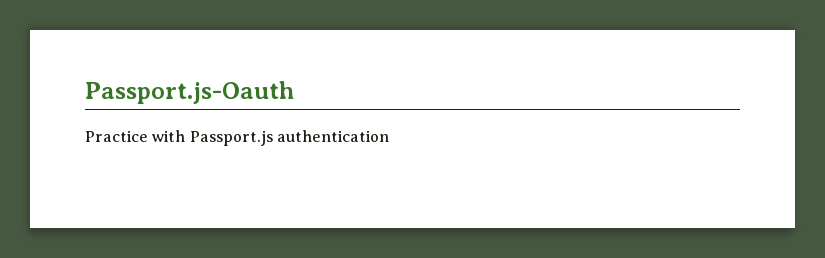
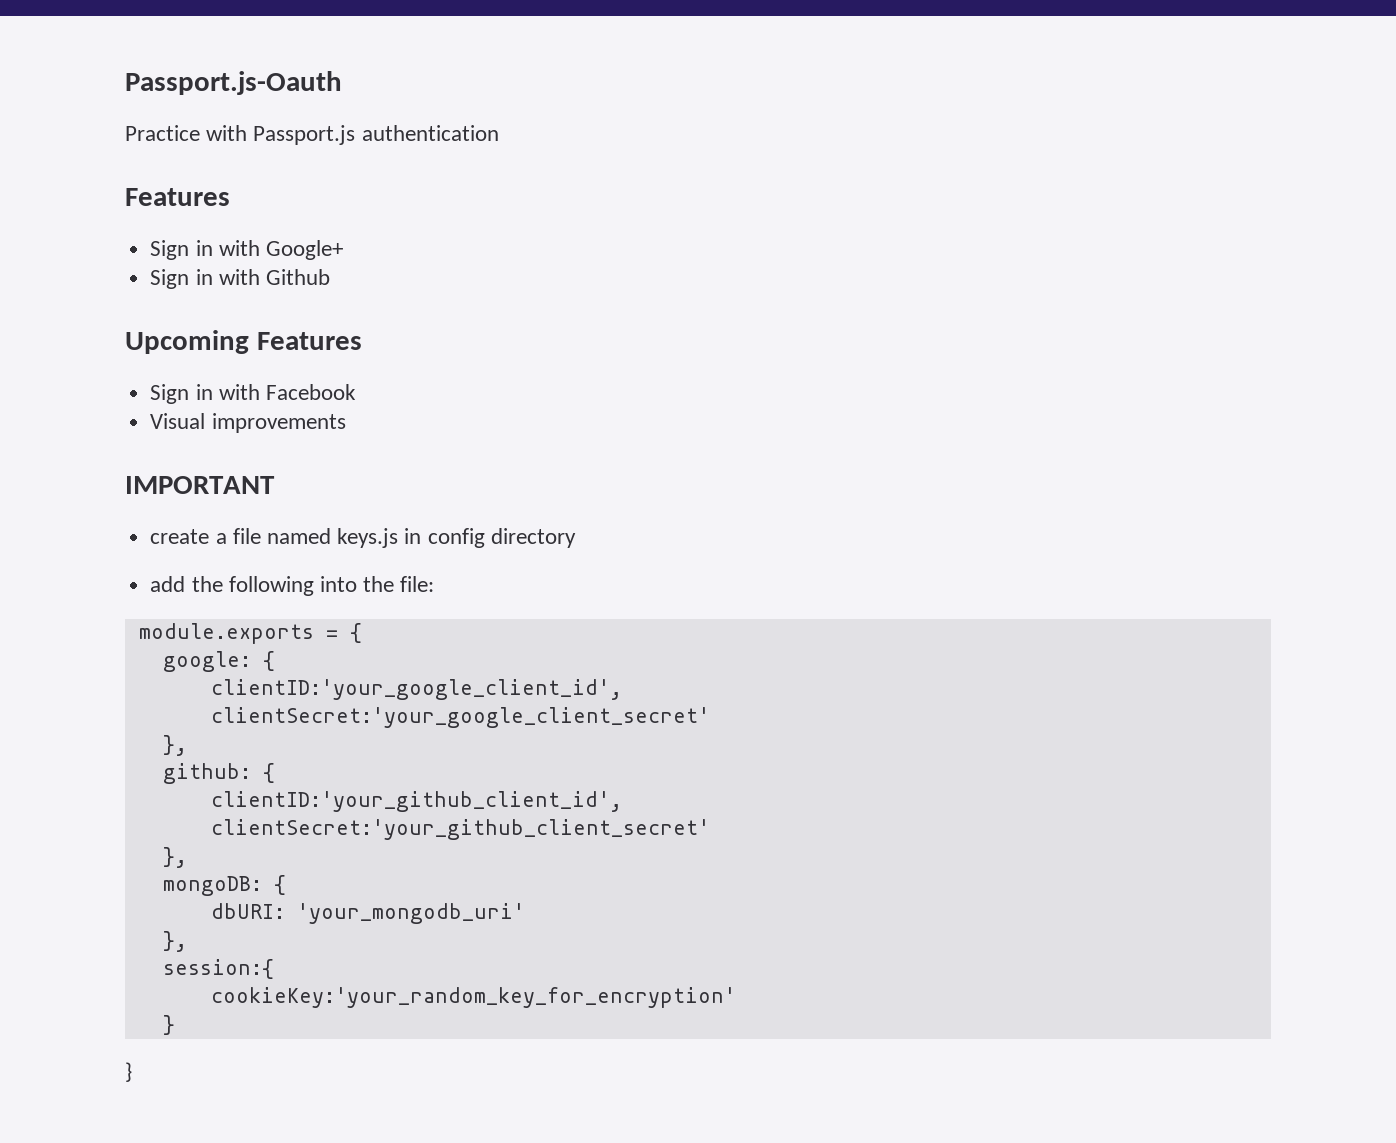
  Practice with Passport.js authentication
+ Features
+ Sign in with Google+
+ Sign in with Github
+ Upcoming Features
+ Sign in with Facebook
+ Visual improvements
+ IMPORTANT
+ create a file named keys.js in config directory
+ add the following into the file:
+ module.exports = {
+ google: {
+ clientID:'your_google_client_id',
+ clientSecret:'your_google_client_secret'
+ },
+ github: {
+ clientID:'your_github_client_id',
+ clientSecret:'your_github_client_secret'
+ },
+ mongoDB: {
+ dbURI: 'your_mongodb_uri'
+ },
+ session:{
+ cookieKey:'your_random_key_for_encryption'
+ }
+ }

